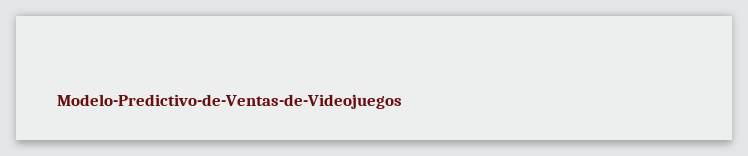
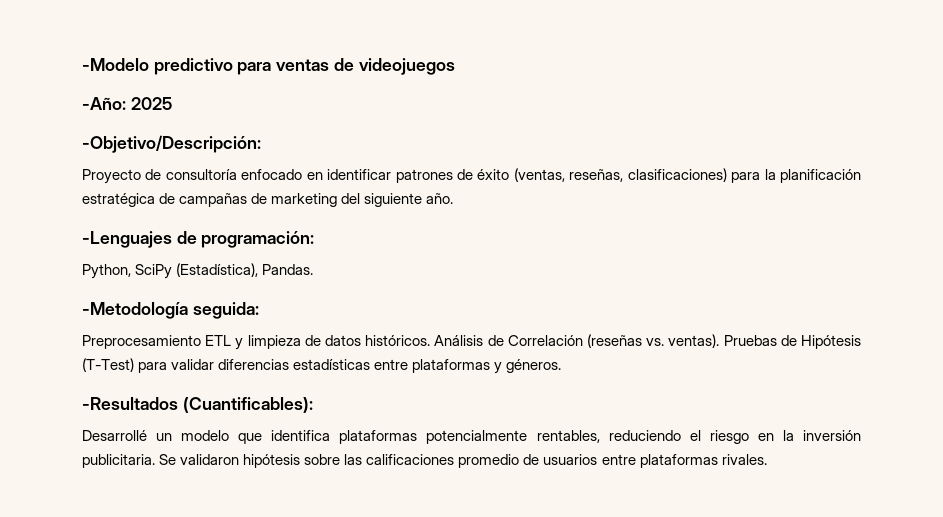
- Modelo-Predictivo-de-Ventas-de-Videojuegos
+ -Modelo predictivo para ventas de videojuegos
+ -Año: 2025
+ -Objetivo/Descripción:
+ Proyecto de consultoría enfocado en identificar patrones de éxito (ventas, reseñas, clasificaciones) para la planificación estratégica de campañas de marketing del siguiente año.
+ -Lenguajes de programación:
+ Python, SciPy (Estadística), Pandas.
+ -Metodología seguida:
+ Preprocesamiento ETL y limpieza de datos históricos. Análisis de Correlación (reseñas vs. ventas). Pruebas de Hipótesis (T-Test) para validar diferencias estadísticas entre plataformas y géneros.
+ -Resultados (Cuantificables):
+ Desarrollé un modelo que identifica plataformas potencialmente rentables, reduciendo el riesgo en la inversión publicitaria. Se validaron hipótesis sobre las calificaciones promedio de usuarios entre plataformas rivales.

